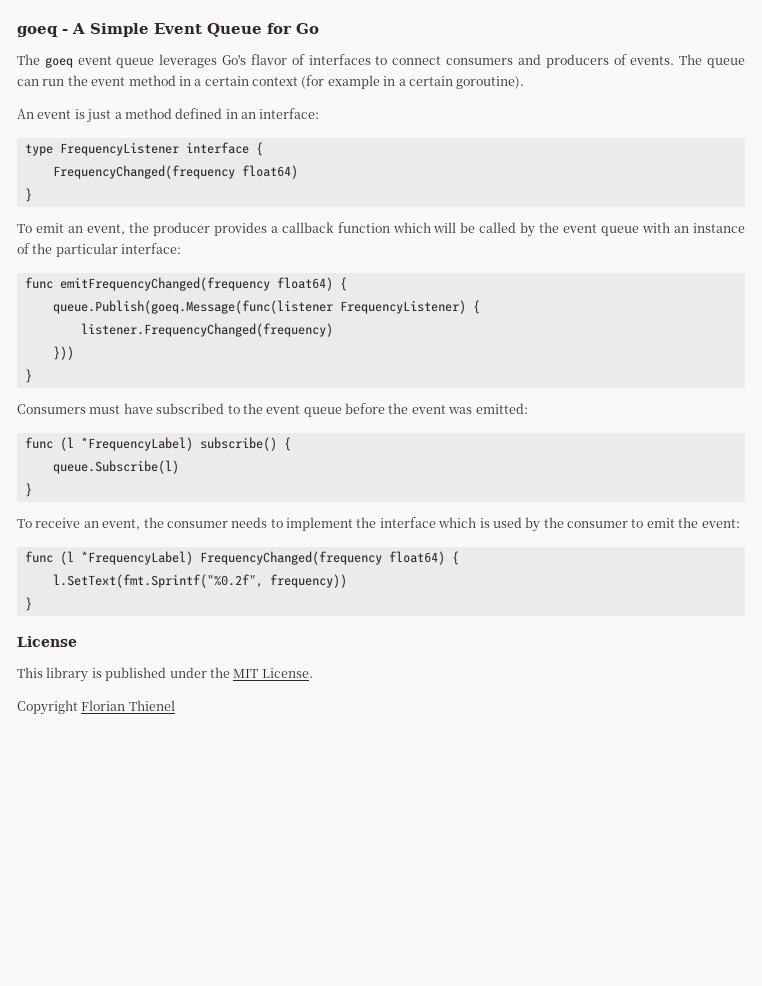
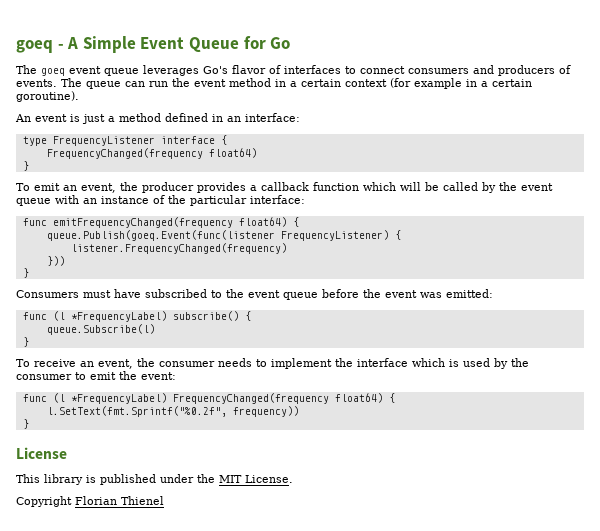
- queue.Publish(goeq.Message(func(listener FrequencyListener) {
+ queue.Publish(goeq.Event(func(listener FrequencyListener) {

